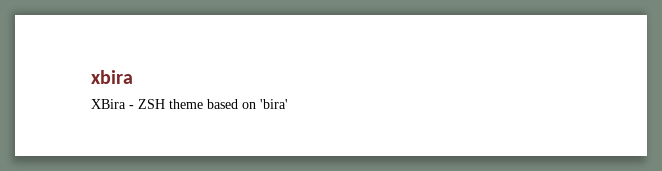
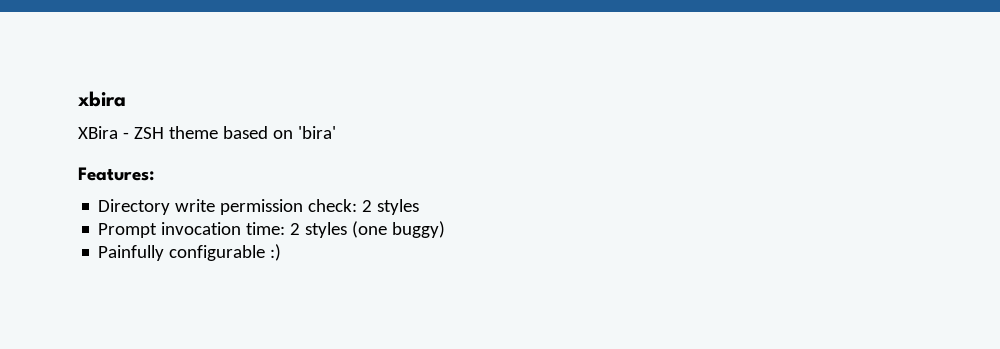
+ Features:
+ Directory write permission check: 2 styles
+ Prompt invocation time: 2 styles (one buggy)
+ Painfully configurable :)

